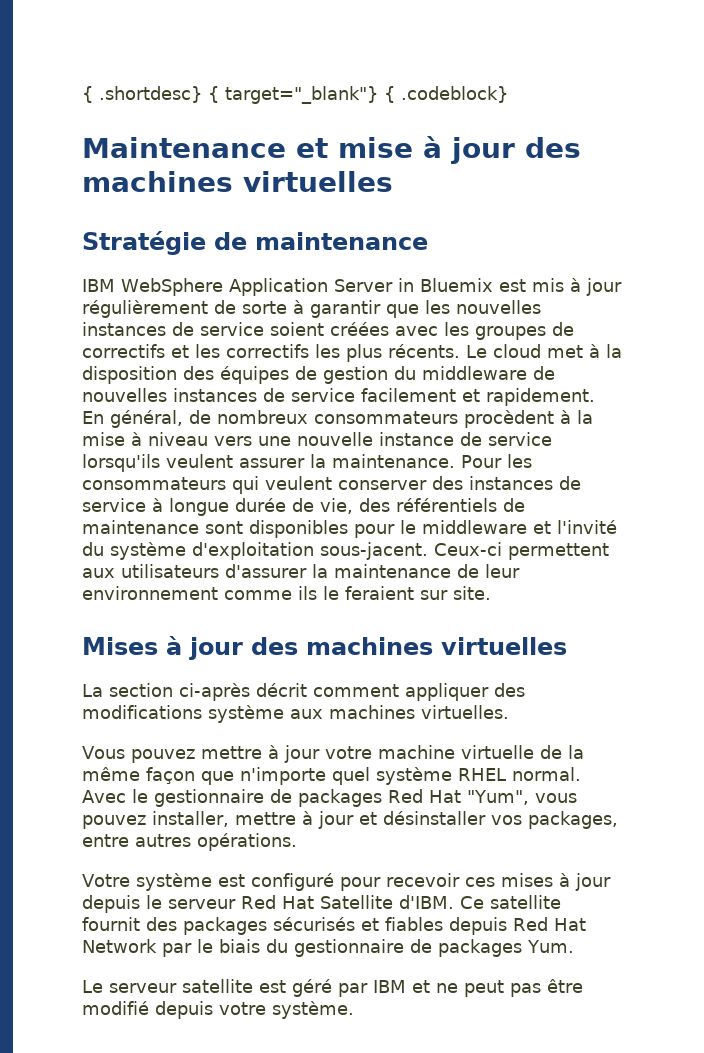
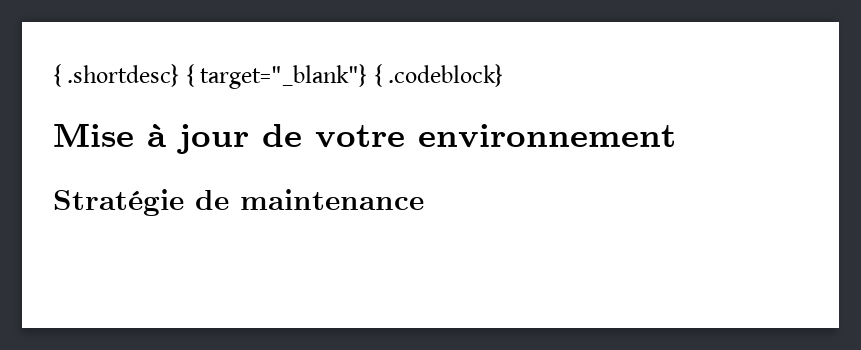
- Maintenance et mise à jour des machines virtuelles
+ Mise à jour de votre environnement
  Stratégie de maintenance
- IBM WebSphere Application Server in Bluemix est mis à jour régulièrement de sorte à garantir que les nouvelles instances de service soient créées avec les groupes de correctifs et les correctifs les plus récents. Le cloud met à la disposition des équipes de gestion du middleware de nouvelles instances de service facilement et rapidement. En général, de nombreux consommateurs procèdent à la mise à niveau vers une nouvelle instance de service lorsqu'ils veulent assurer la maintenance. Pour les consommateurs qui veulent conserver des instances de service à longue durée de vie, des référentiels de maintenance sont disponibles pour le middleware et l'invité du système d'exploitation sous-jacent. Ceux-ci permettent aux utilisateurs d'assurer la maintenance de leur environnement comme ils le feraient sur site.
- Mises à jour des machines virtuelles
- La section ci-après décrit comment appliquer des modifications système aux machines virtuelles.
- Vous pouvez mettre à jour votre machine virtuelle de la même façon que n'importe quel système RHEL normal. Avec le gestionnaire de packages Red Hat "Yum", vous pouvez installer, mettre à jour et désinstaller vos packages, entre autres opérations.
- Votre système est configuré pour recevoir ces mises à jour depuis le serveur Red Hat Satellite d'IBM. Ce satellite fournit des packages sécurisés et fiables depuis Red Hat Network par le biais du gestionnaire de packages Yum.
- Le serveur satellite est géré par IBM et ne peut pas être modifié depuis votre système.

